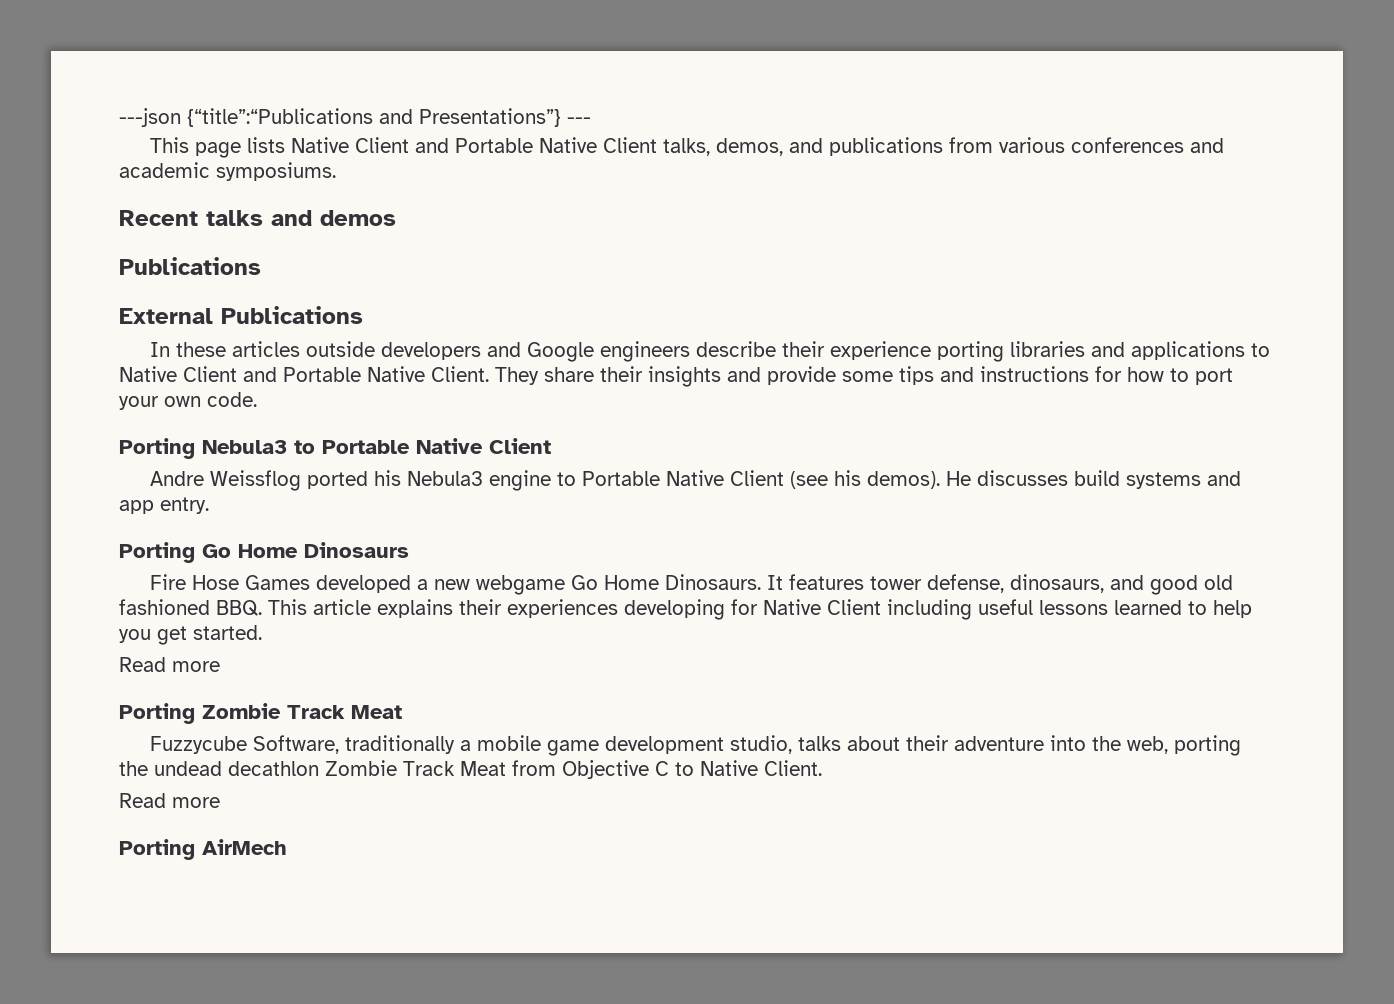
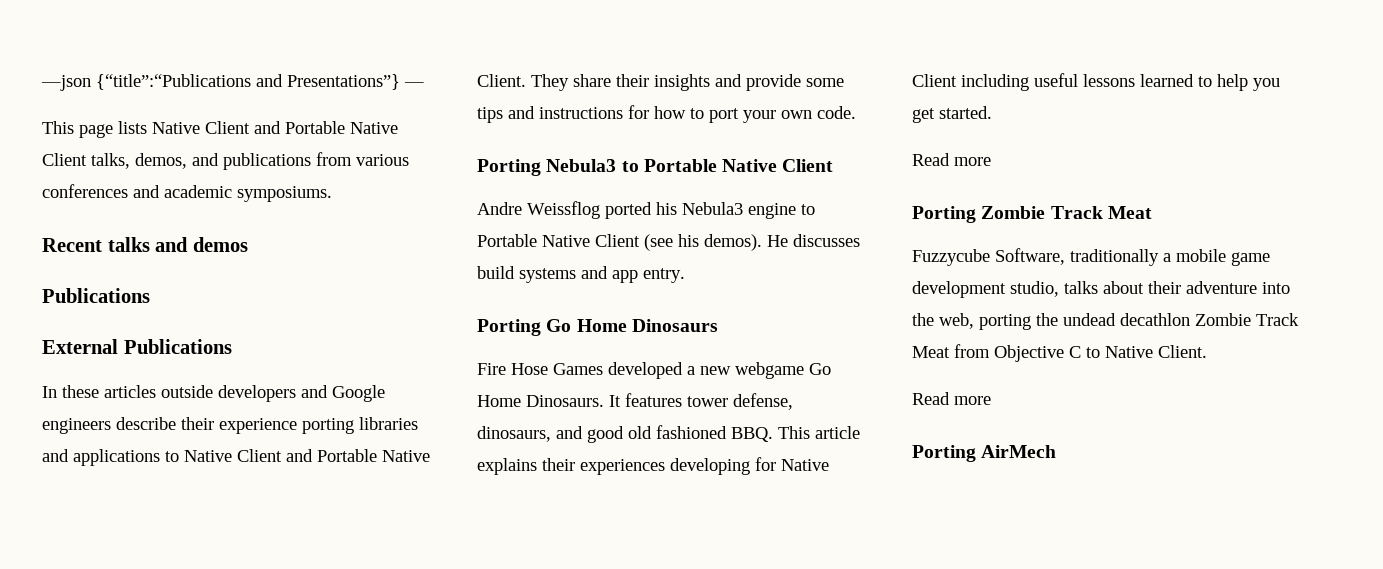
- ---json {“title”:“Publications and Presentations”} ---
+ —json {“title”:“Publications and Presentations”} —

